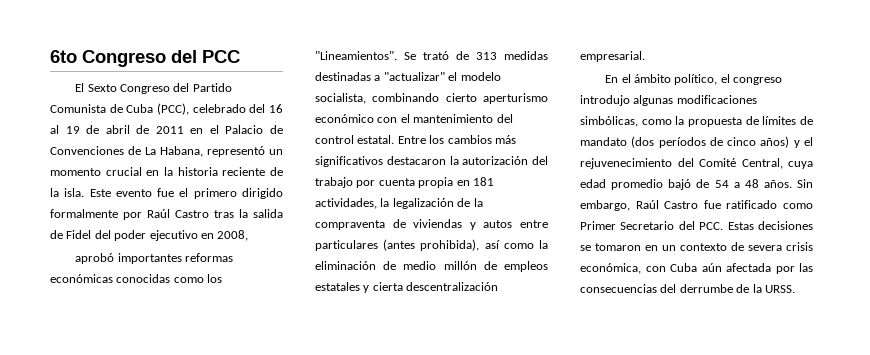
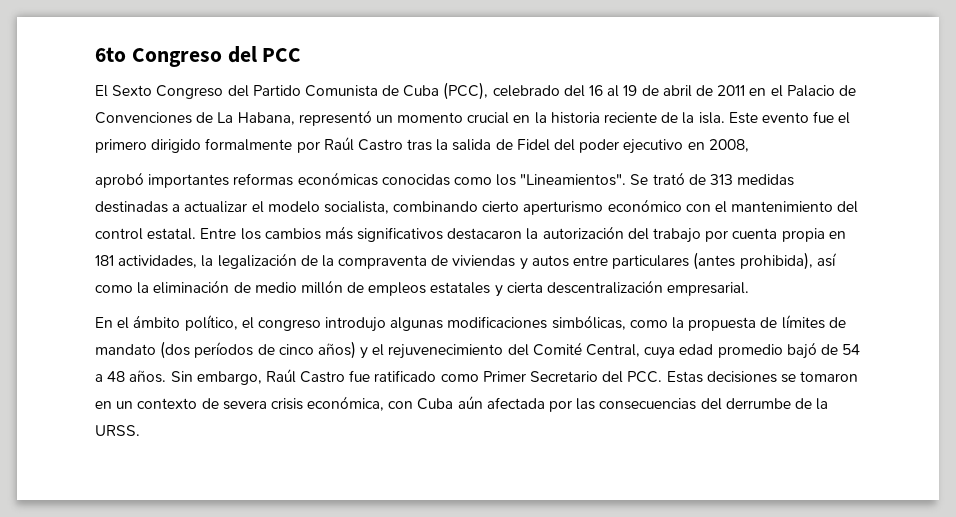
- Se trató de 313 medidas destinadas a "actualizar" el modelo socialista, combinando cierto aperturismo económico con el mantenimiento del control estatal.
+ Se trató de 313 medidas destinadas a actualizar el modelo socialista, combinando cierto aperturismo económico con el mantenimiento del control estatal.

